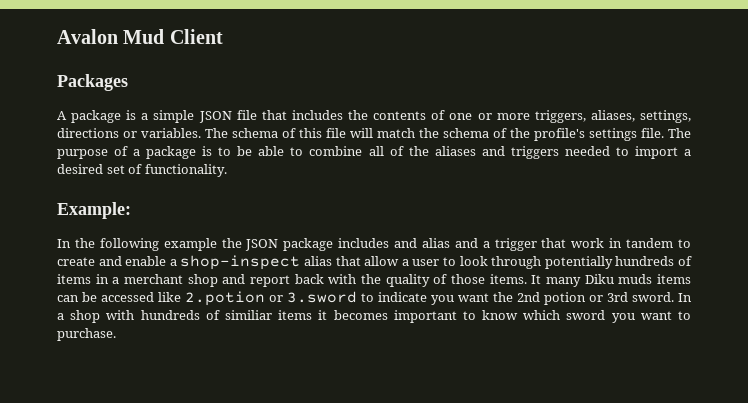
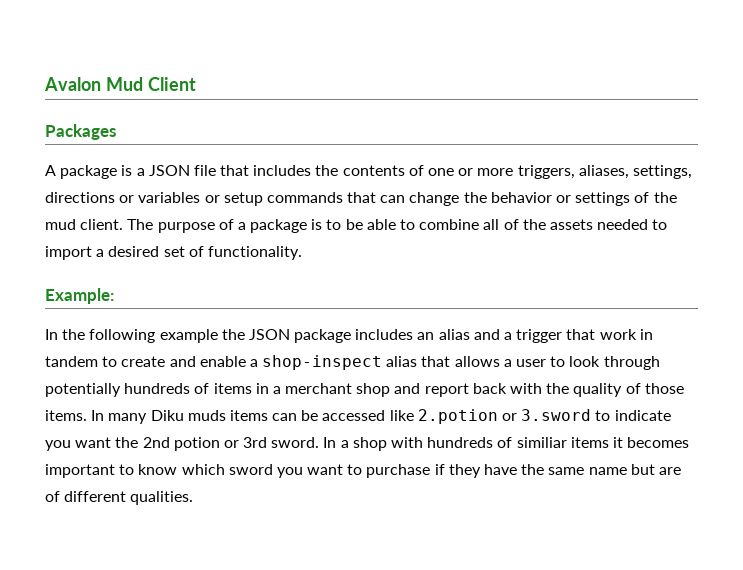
- A package is a simple JSON file that includes the contents of one or more triggers, aliases, settings, directions or variables. The schema of this file will match the schema of the profile's settings file.
+ A package is a JSON file that includes the contents of one or more triggers, aliases, settings, directions or variables or setup commands that can change the behavior or settings of the mud client.
- The purpose of a package is to be able to combine all of the aliases and triggers needed to import a desired set of functionality.
+ The purpose of a package is to be able to combine all of the assets needed to import a desired set of functionality.
- In the following example the JSON package includes and alias and a trigger that work in tandem to create and enable a shop-inspect alias that allow a user to look through potentially hundreds of items in a merchant shop and report back with the quality of those items.
+ In the following example the JSON package includes an alias and a trigger that work in tandem to create and enable a shop-inspect alias that allows a user to look through potentially hundreds of items in a merchant shop and report back with the quality of those items.
- It many Diku muds items can be accessed like 2.potion or 3.sword to indicate you want the 2nd potion or 3rd sword.
+ In many Diku muds items can be accessed like 2.potion or 3.sword to indicate you want the 2nd potion or 3rd sword.
- In a shop with hundreds of similiar items it becomes important to know which sword you want to purchase.
+ In a shop with hundreds of similiar items it becomes important to know which sword you want to purchase if they have the same name but are of different qualities.

